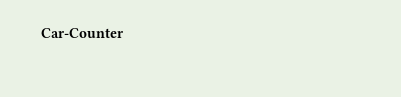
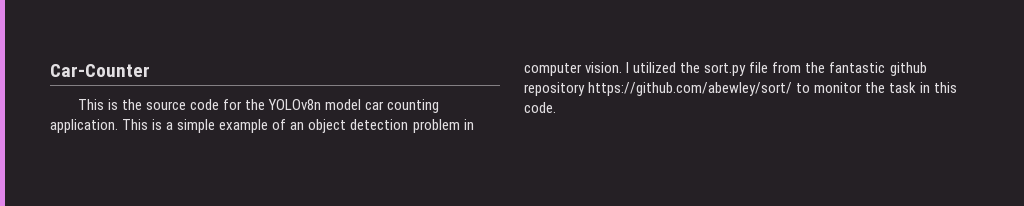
+ This is the source code for the YOLOv8n model car counting application. This is a simple example of an object detection problem in computer vision. I utilized the sort.py file from the fantastic github repository https://github.com/abewley/sort/ to monitor the task in this code.

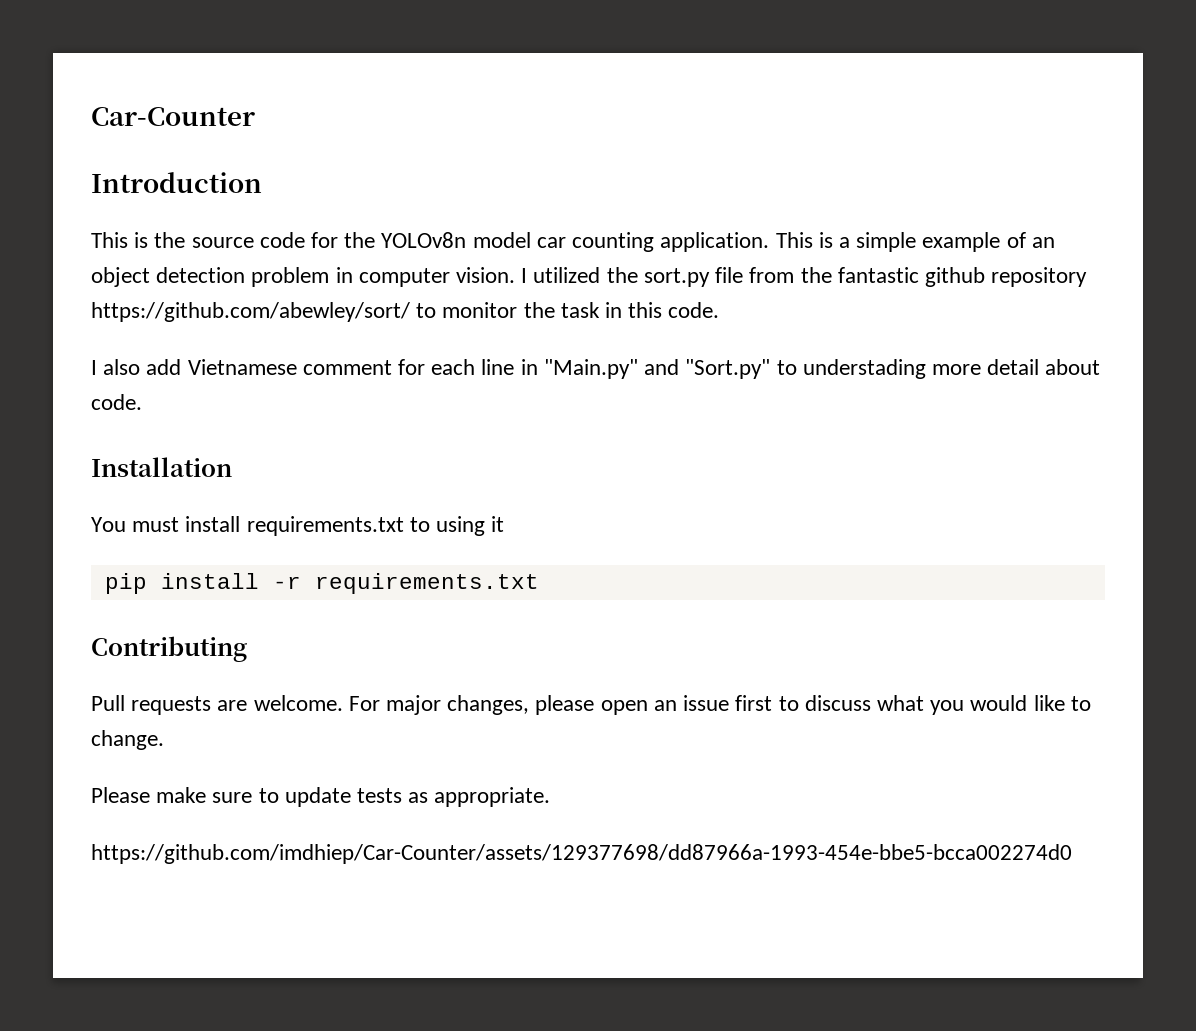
+ Introduction
+ I also add Vietnamese comment for each line in "Main.py" and "Sort.py" to understading more detail about code.
+ Installation
+ You must install requirements.txt to using it
+ pip install -r requirements.txt
+ Contributing
+ Pull requests are welcome. For major changes, please open an issue first to discuss what you would like to change.
+ Please make sure to update tests as appropriate.
+ https://github.com/imdhiep/Car-Counter/assets/129377698/dd87966a-1993-454e-bbe5-bcca002274d0

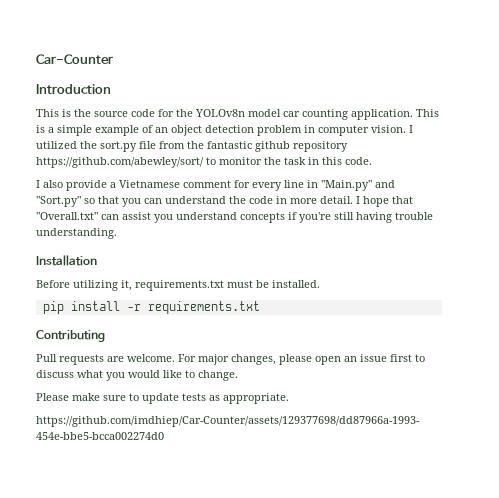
- I also add Vietnamese comment for each line in "Main.py" and "Sort.py" to understading more detail about code.
+ I also provide a Vietnamese comment for every line in "Main.py" and "Sort.py" so that you can understand the code in more detail. I hope that "Overall.txt" can assist you understand concepts if you're still having trouble understanding.
  Installation
- You must install requirements.txt to using it
+ Before utilizing it, requirements.txt must be installed.

